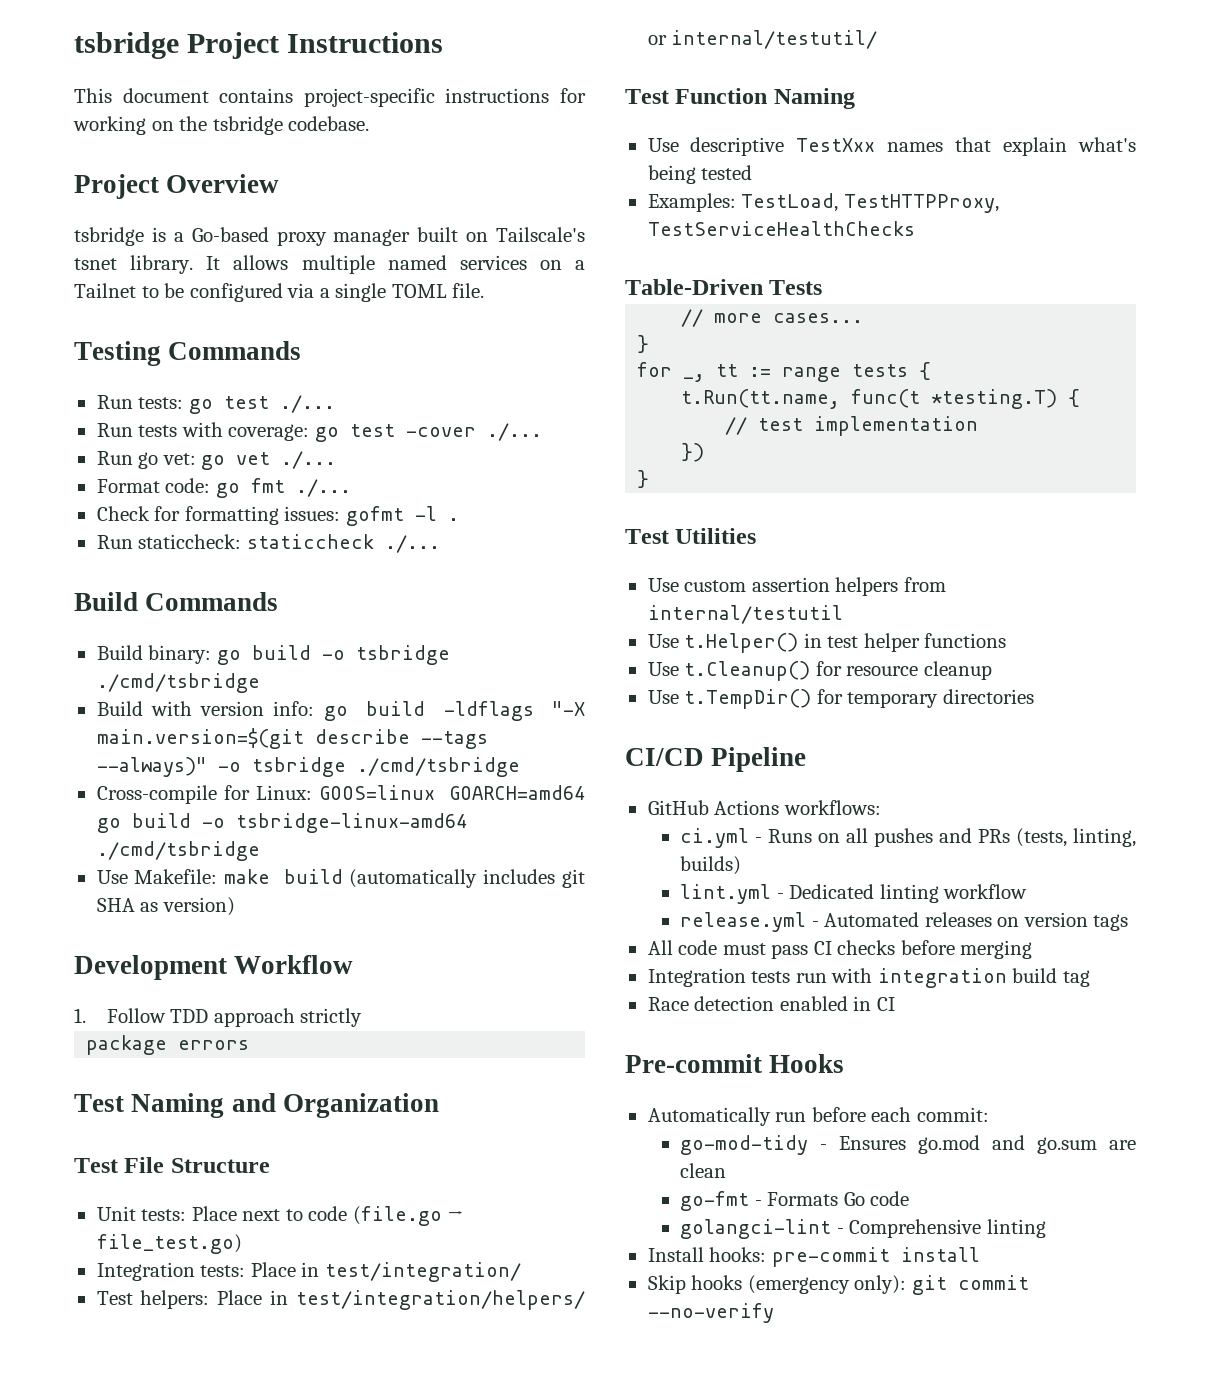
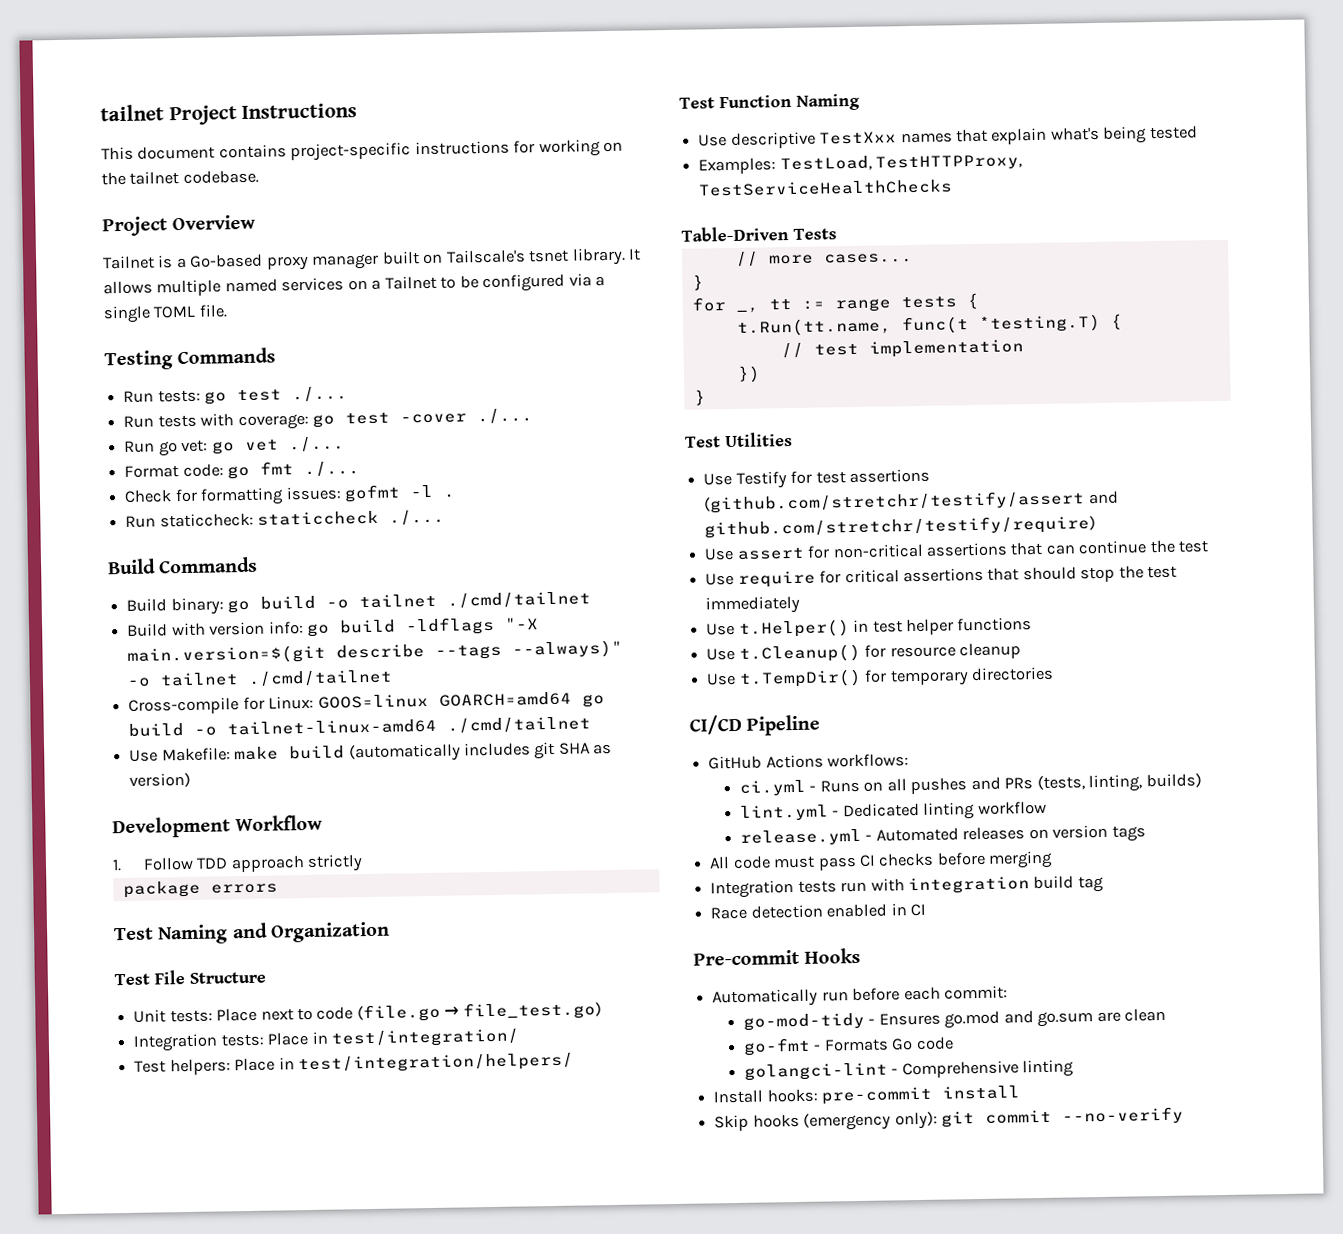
- tsbridge Project Instructions
+ tailnet Project Instructions
- This document contains project-specific instructions for working on the tsbridge codebase.
+ This document contains project-specific instructions for working on the tailnet codebase.
- tsbridge is a Go-based proxy manager built on Tailscale's tsnet library.
+ Tailnet is a Go-based proxy manager built on Tailscale's tsnet library.
- Build binary: go build -o tsbridge ./cmd/tsbridge
+ Build binary: go build -o tailnet ./cmd/tailnet
- Build with version info: go build -ldflags "-X main.version=$(git describe --tags --always)" -o tsbridge ./cmd/tsbridge
+ Build with version info: go build -ldflags "-X main.version=$(git describe --tags --always)" -o tailnet ./cmd/tailnet
- Cross-compile for Linux: GOOS=linux GOARCH=amd64 go build -o tsbridge-linux-amd64 ./cmd/tsbridge
+ Cross-compile for Linux: GOOS=linux GOARCH=amd64 go build -o tailnet-linux-amd64 ./cmd/tailnet
- Test helpers: Place in test/integration/helpers/ or internal/testutil/
+ Test helpers: Place in test/integration/helpers/
- Use custom assertion helpers from internal/testutil
+ Use Testify for test assertions (github.com/stretchr/testify/assert and github.com/stretchr/testify/require)
+ Use assert for non-critical assertions that can continue the test
+ Use require for critical assertions that should stop the test immediately

